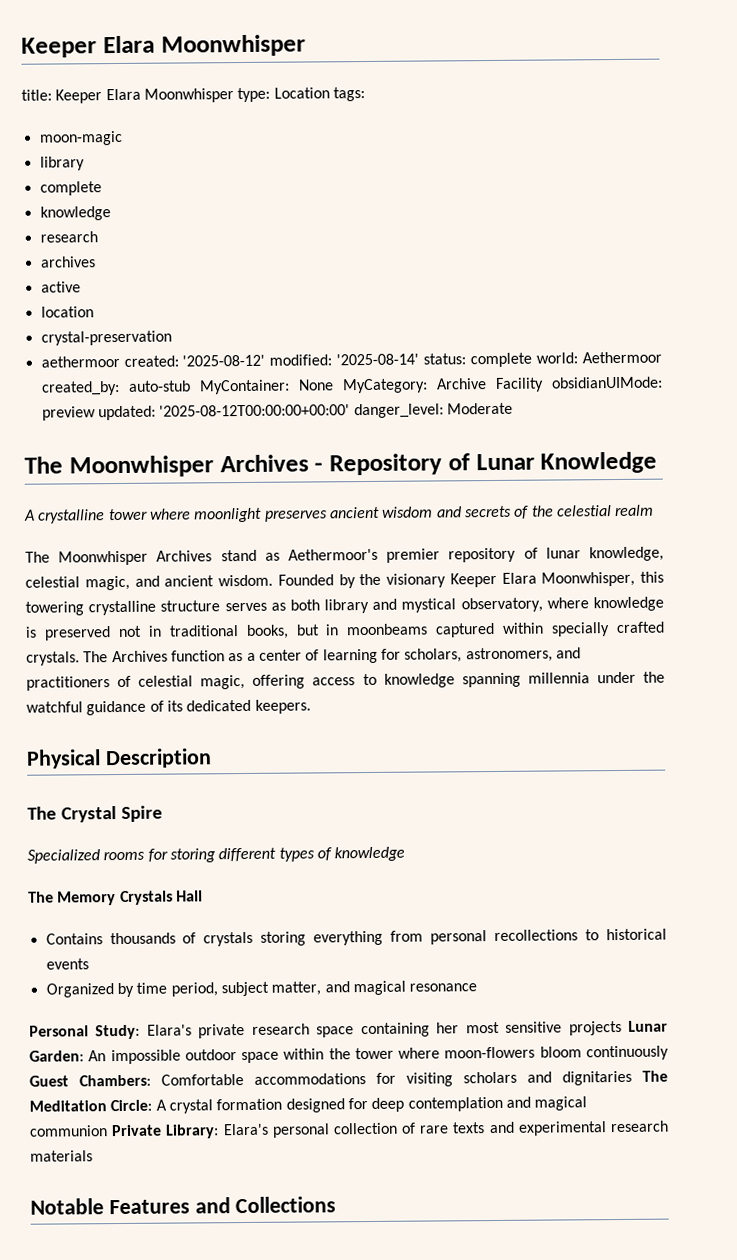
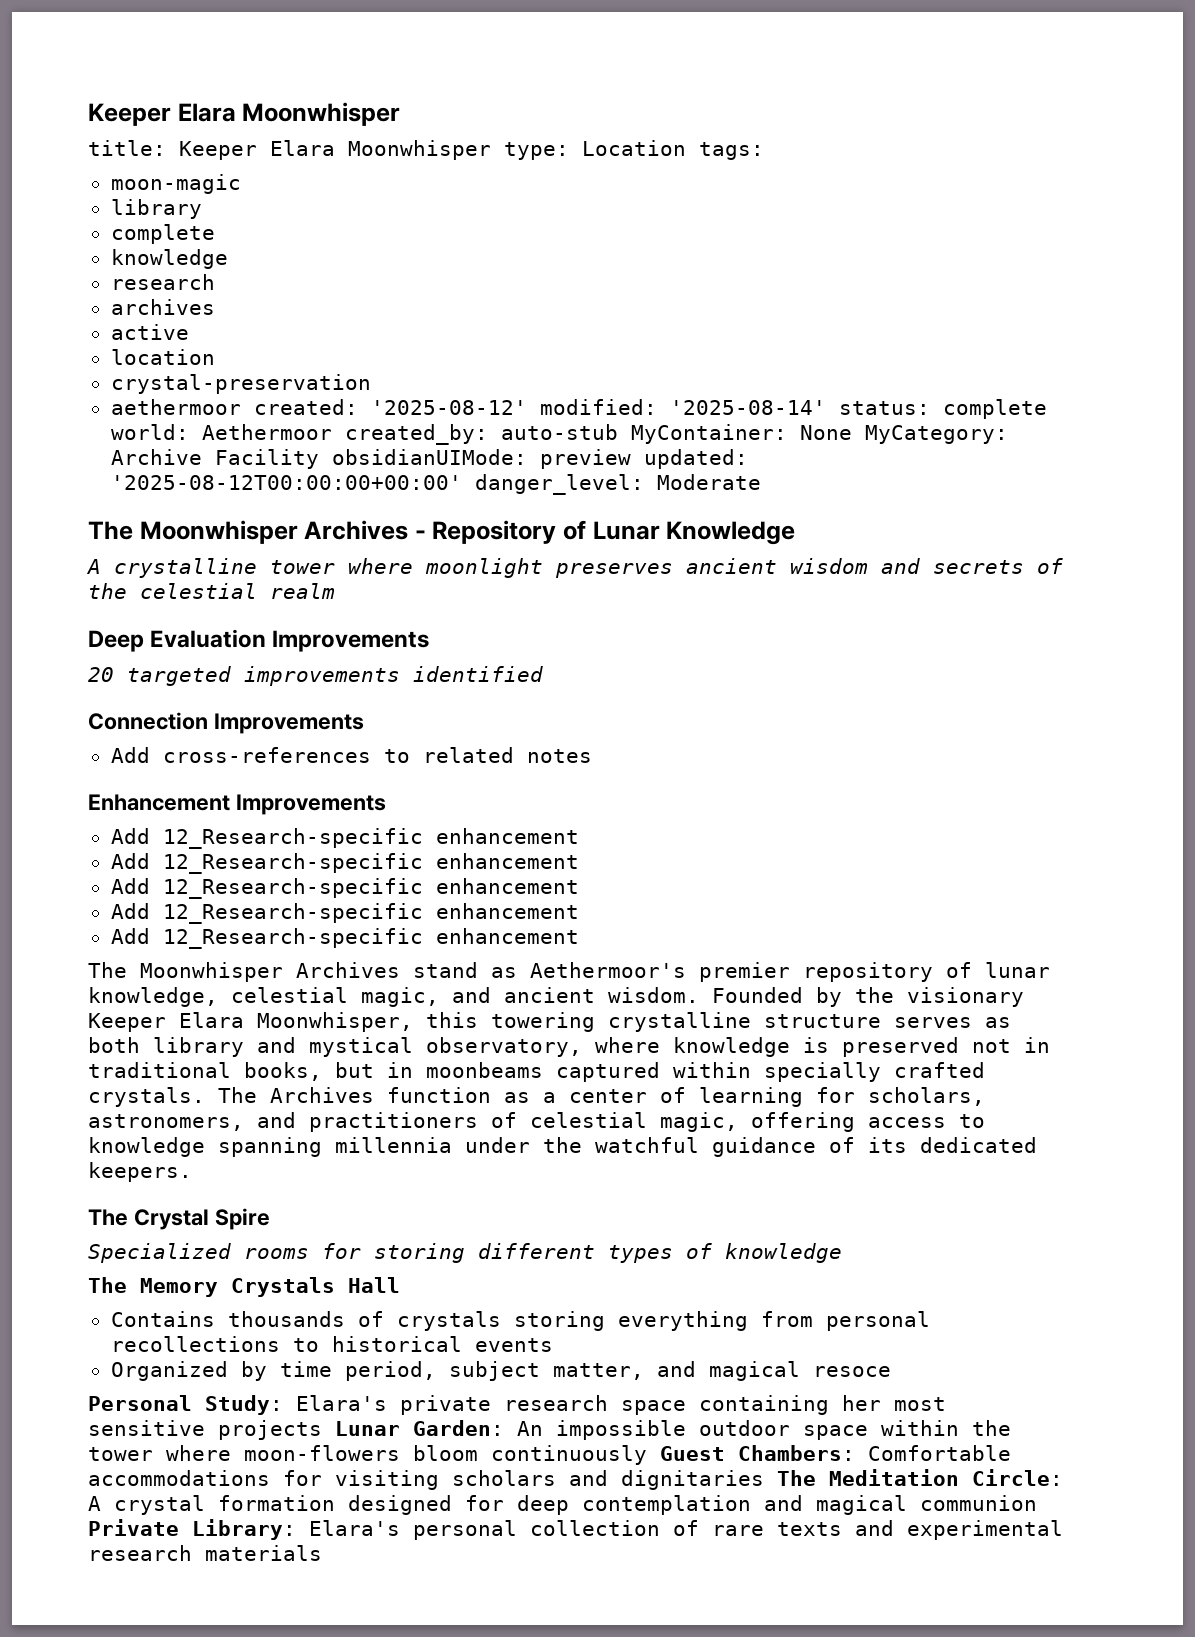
+ Deep Evaluation Improvements
+ 20 targeted improvements identified
+ Connection Improvements
+ Add cross-references to related notes
+ Enhancement Improvements
+ Add 12_Research-specific enhancement
+ Add 12_Research-specific enhancement
+ Add 12_Research-specific enhancement
+ Add 12_Research-specific enhancement
+ Add 12_Research-specific enhancement
- Physical Description
- Organized by time period, subject matter, and magical resonance
+ Organized by time period, subject matter, and magical resoce
- Notable Features and Collections

